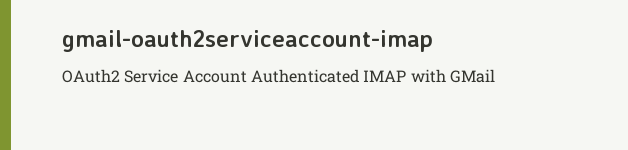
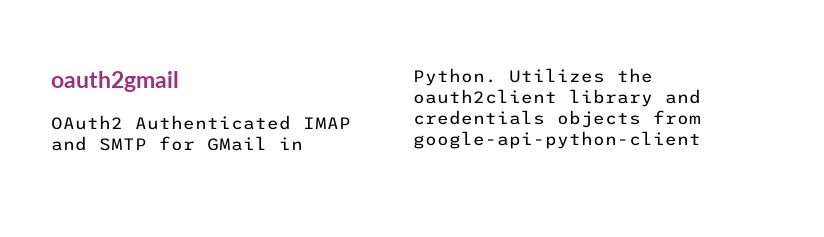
- gmail-oauth2serviceaccount-imap
+ oauth2gmail
- OAuth2 Service Account Authenticated IMAP with GMail
+ OAuth2 Authenticated IMAP and SMTP for GMail in Python. Utilizes the oauth2client library and credentials objects from google-api-python-client

